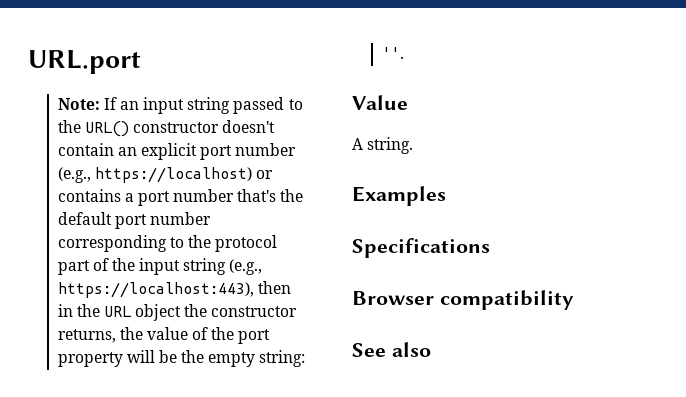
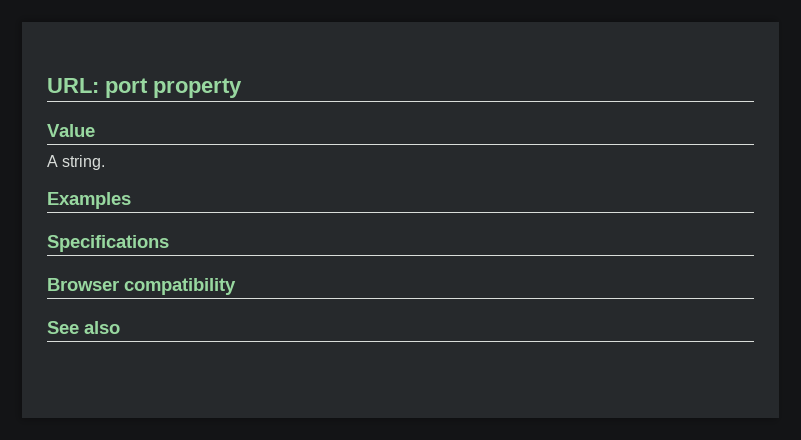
- URL.port
- Note: If an input string passed to the URL() constructor doesn't contain an explicit port number (e.g., https://localhost) or contains a port number that's the default port number corresponding to the protocol part of the input string (e.g., https://localhost:443), then in the URL object the constructor returns, the value of the port property will be the empty string: ''.
+ URL: port property

